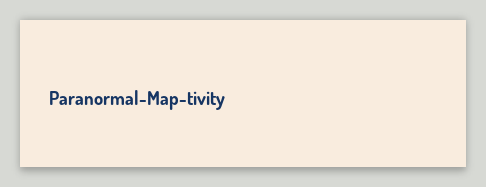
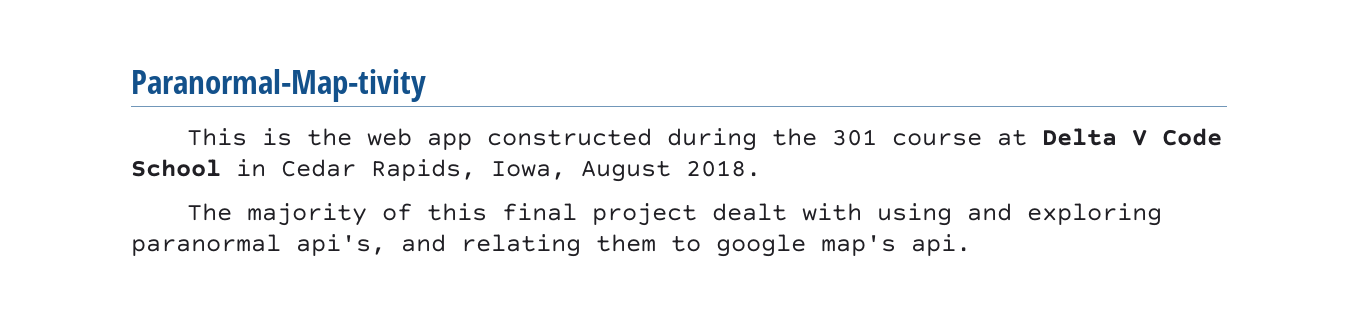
+ This is the web app constructed during the 301 course at Delta V Code School in Cedar Rapids, Iowa, August 2018.
+ The majority of this final project dealt with using and exploring paranormal api's, and relating them to google map's api.

